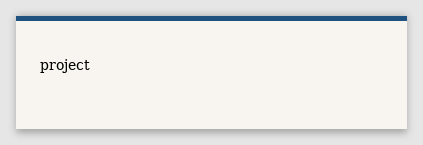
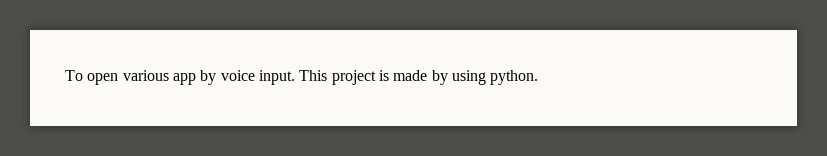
- project
+ To open various app by voice input. This project is made by using python.

